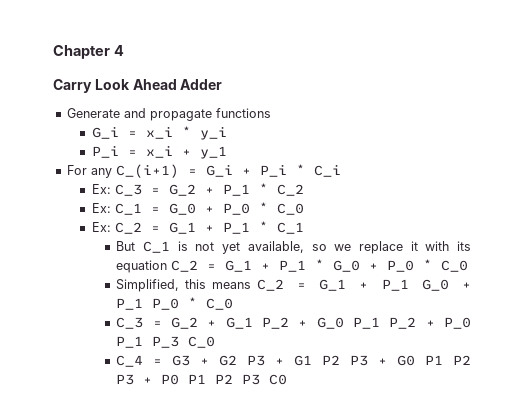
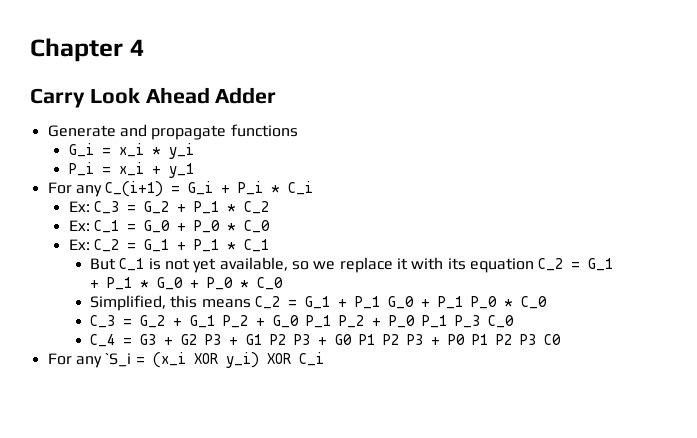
+ For any `S_i = (x_i XOR y_i) XOR C_i

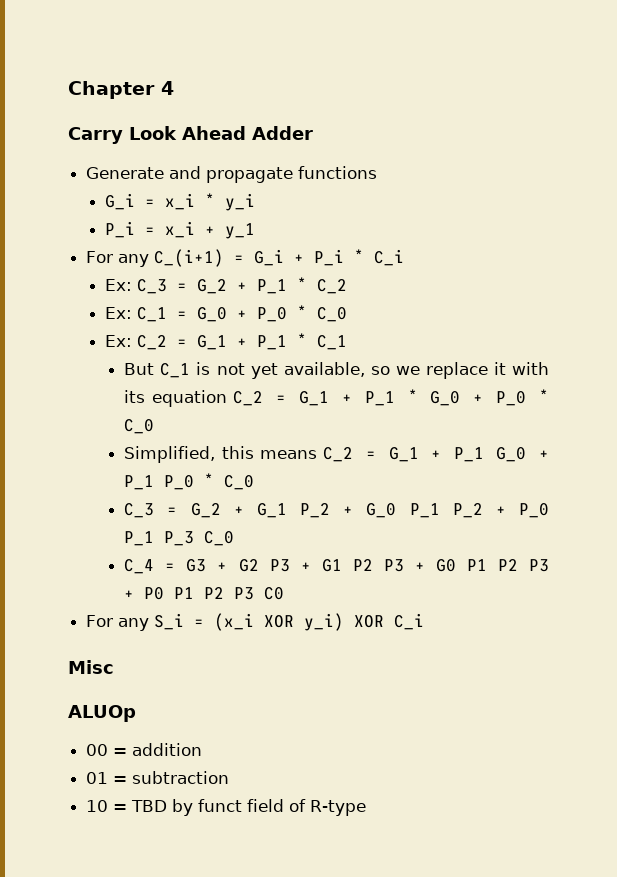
- For any `S_i = (x_i XOR y_i) XOR C_i
+ For any S_i = (x_i XOR y_i) XOR C_i
+ Misc
+ ALUOp
+ 00 = addition
+ 01 = subtraction
+ 10 = TBD by funct field of R-type

